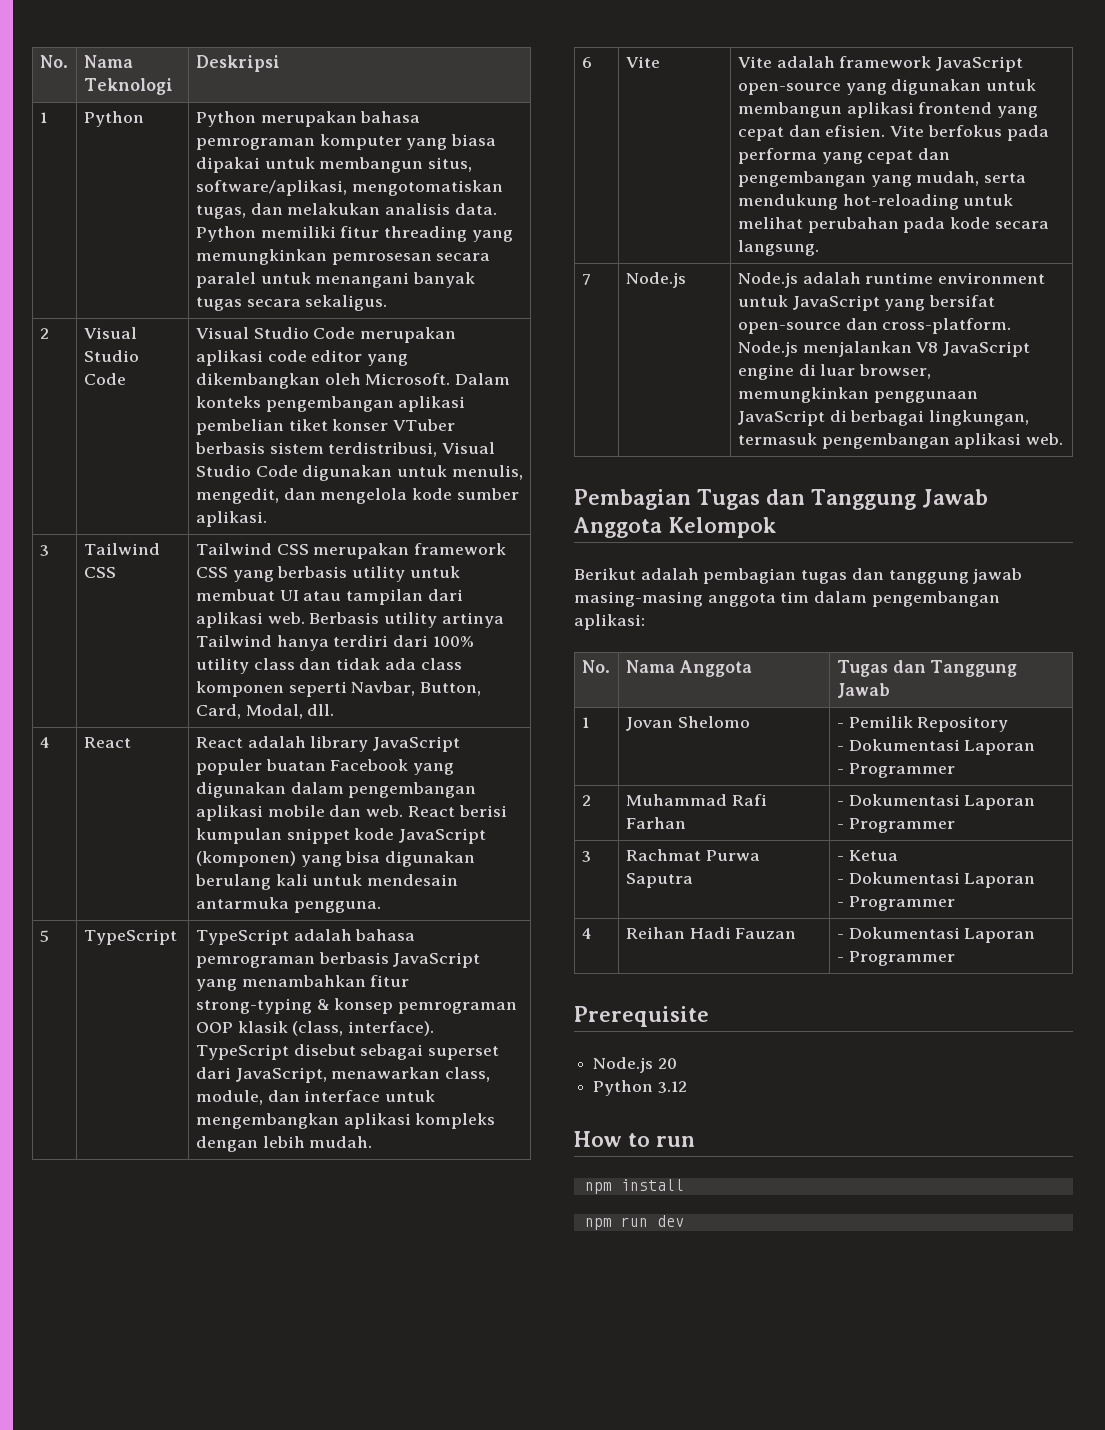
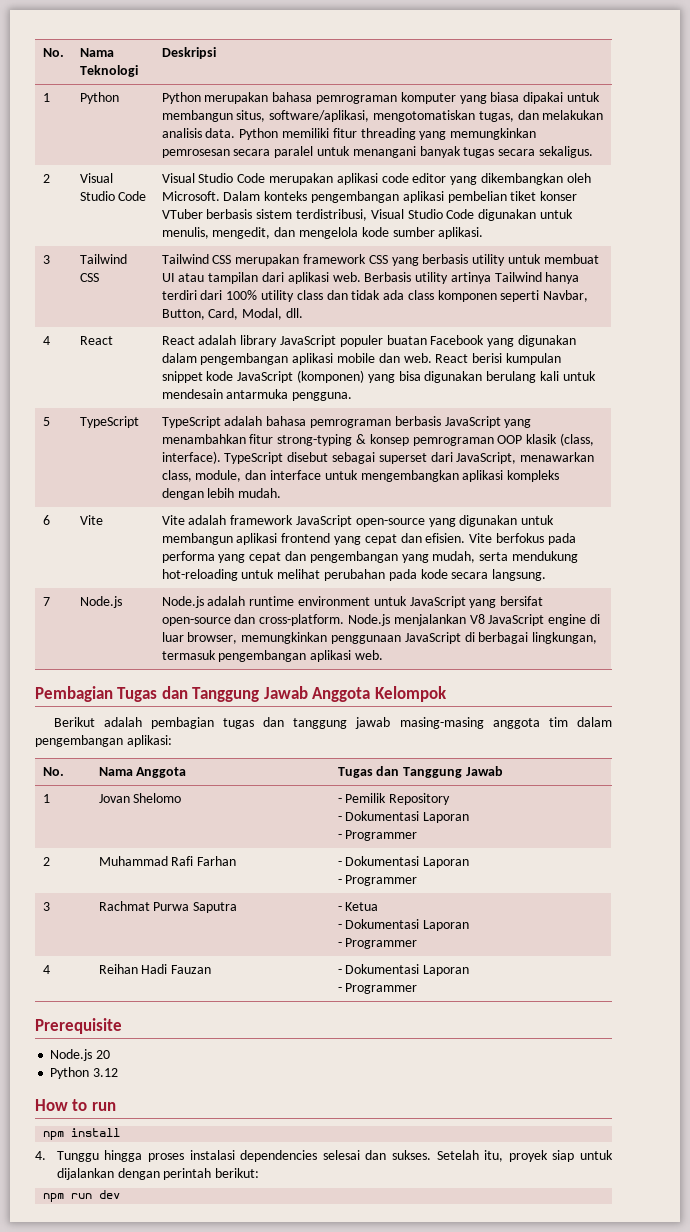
+ 4. Tunggu hingga proses instalasi dependencies selesai dan sukses. Setelah itu, proyek siap untuk dijalankan dengan perintah berikut:

